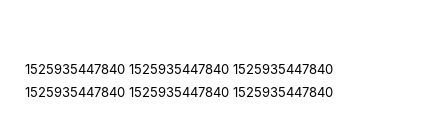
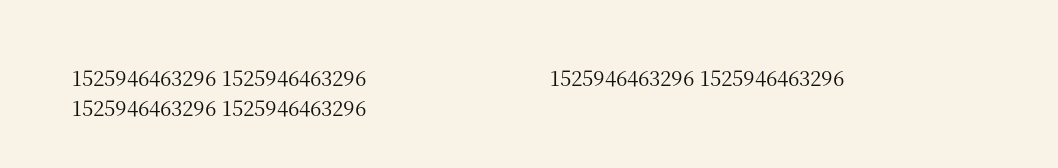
- 1525935447840 1525935447840 1525935447840 1525935447840 1525935447840 1525935447840
+ 1525946463296 1525946463296 1525946463296 1525946463296 1525946463296 1525946463296

